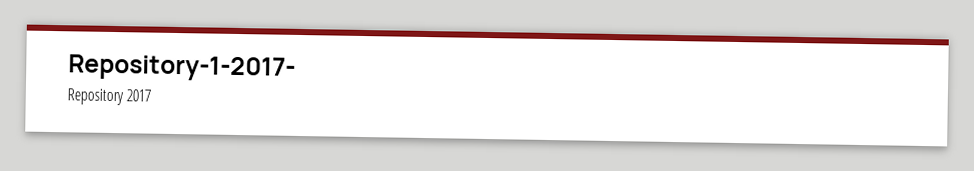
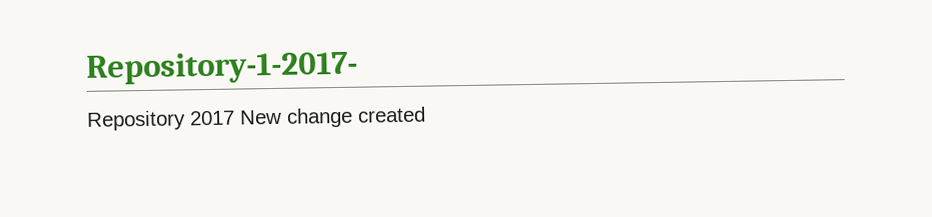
- Repository 2017
+ Repository 2017 New change created

